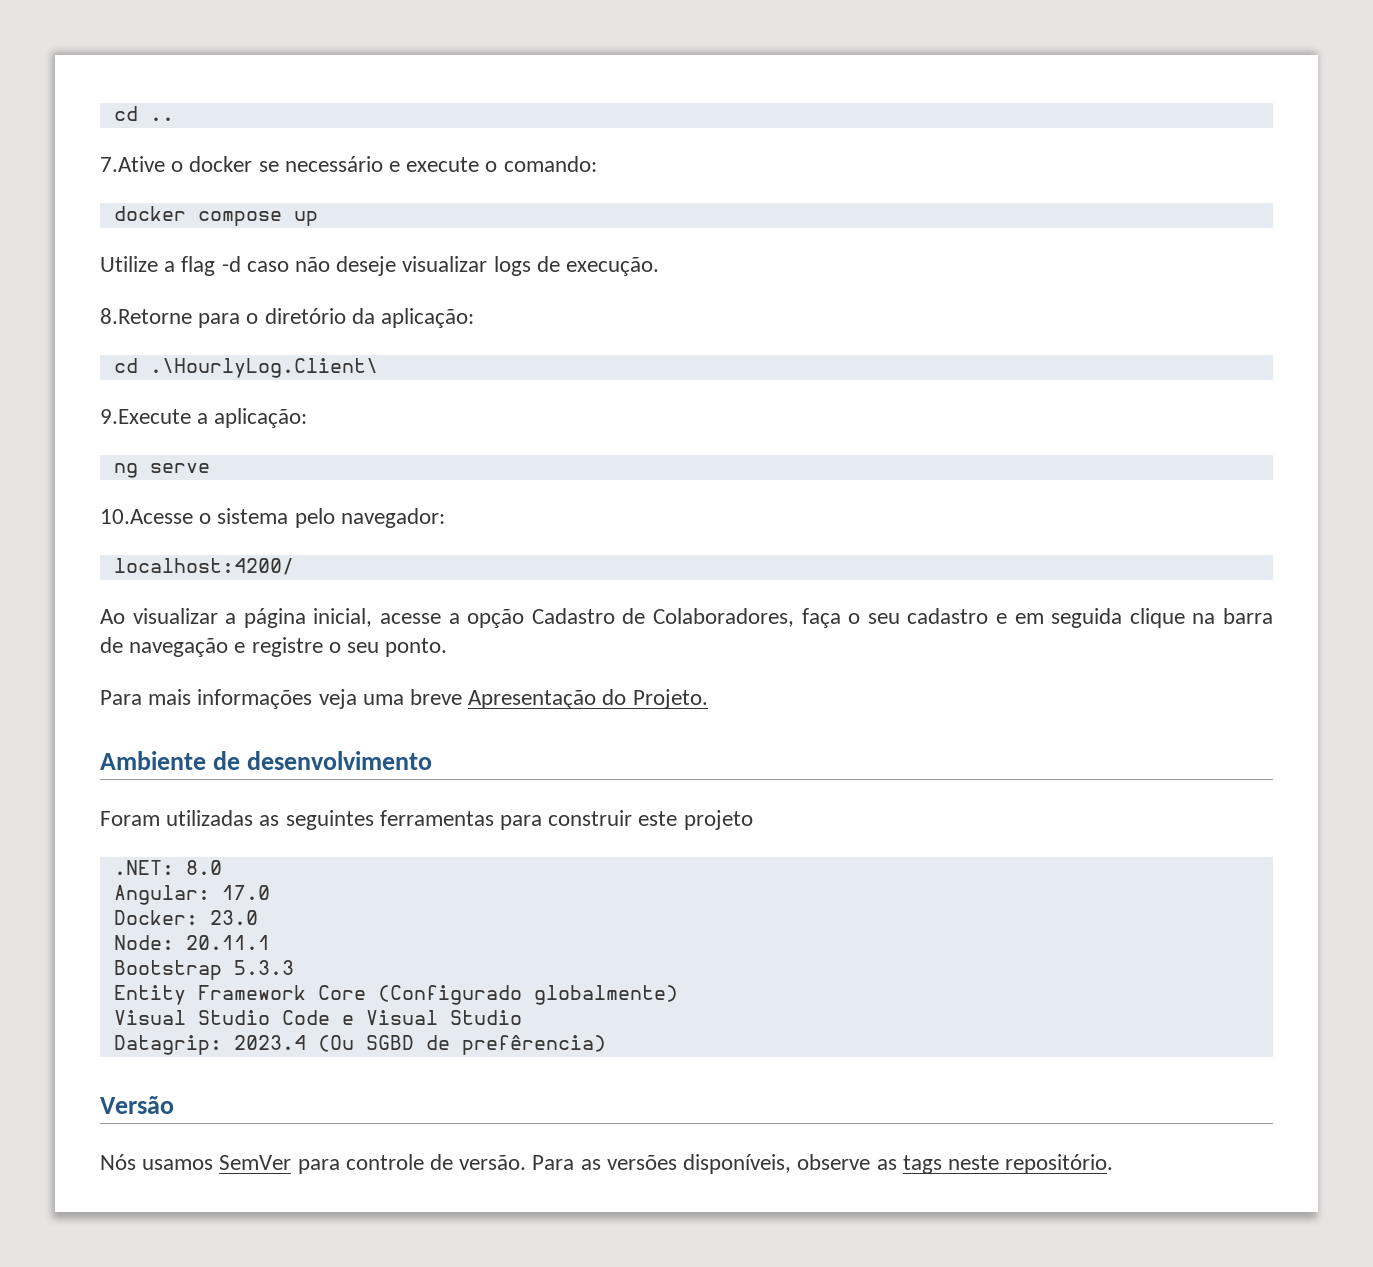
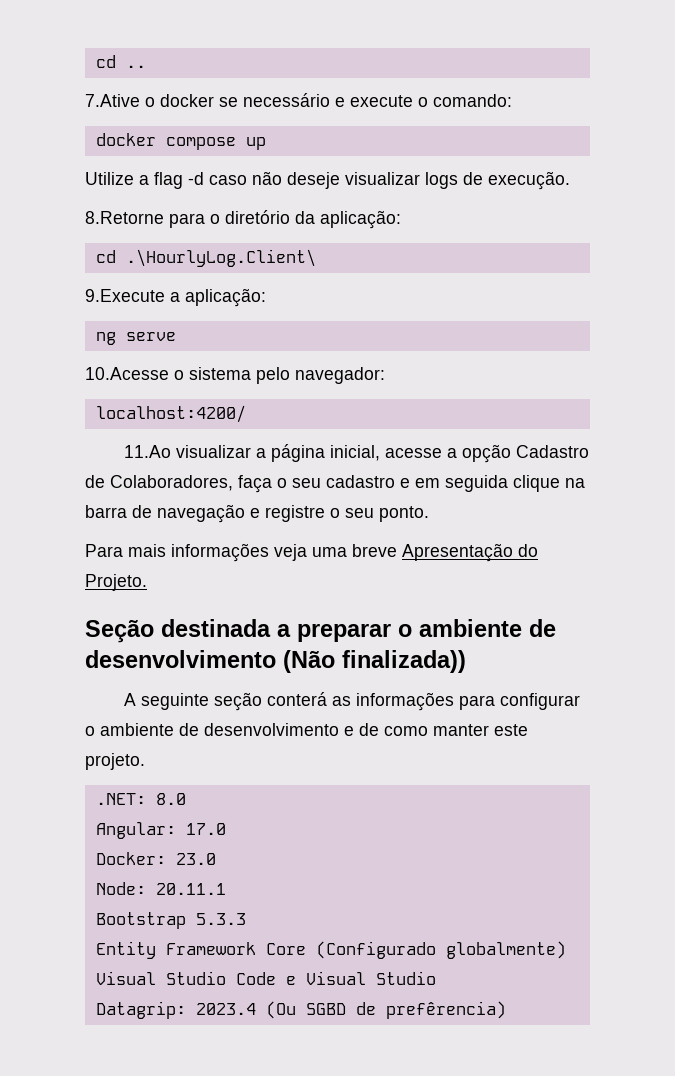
- Ao visualizar a página inicial, acesse a opção Cadastro de Colaboradores, faça o seu cadastro e em seguida clique na barra de navegação e registre o seu ponto.
+ 11.Ao visualizar a página inicial, acesse a opção Cadastro de Colaboradores, faça o seu cadastro e em seguida clique na barra de navegação e registre o seu ponto.
- Ambiente de desenvolvimento
- Foram utilizadas as seguintes ferramentas para construir este projeto
+ Seção destinada a preparar o ambiente de desenvolvimento (Não finalizada))
+ A seguinte seção conterá as informações para configurar o ambiente de desenvolvimento e de como manter este projeto.
- Versão
- Nós usamos SemVer para controle de versão. Para as versões disponíveis, observe as tags neste repositório.

